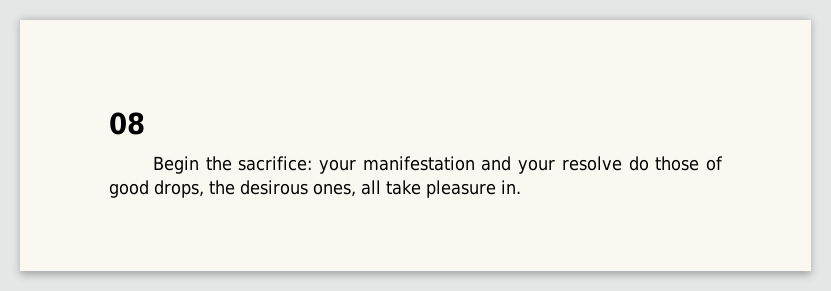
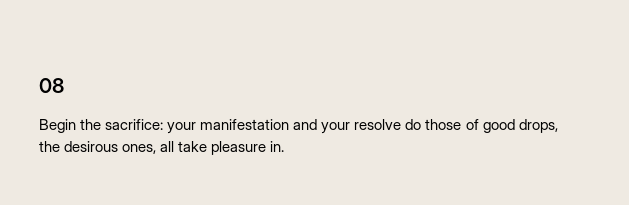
- Begin the sacrifice: your manifestation and your resolve do those of good drops, the desirous ones, all take pleasure in.
+ Begin the sacrifice: your manifestation and your resolve do those of good drops,
+ the desirous ones, all take pleasure in.

